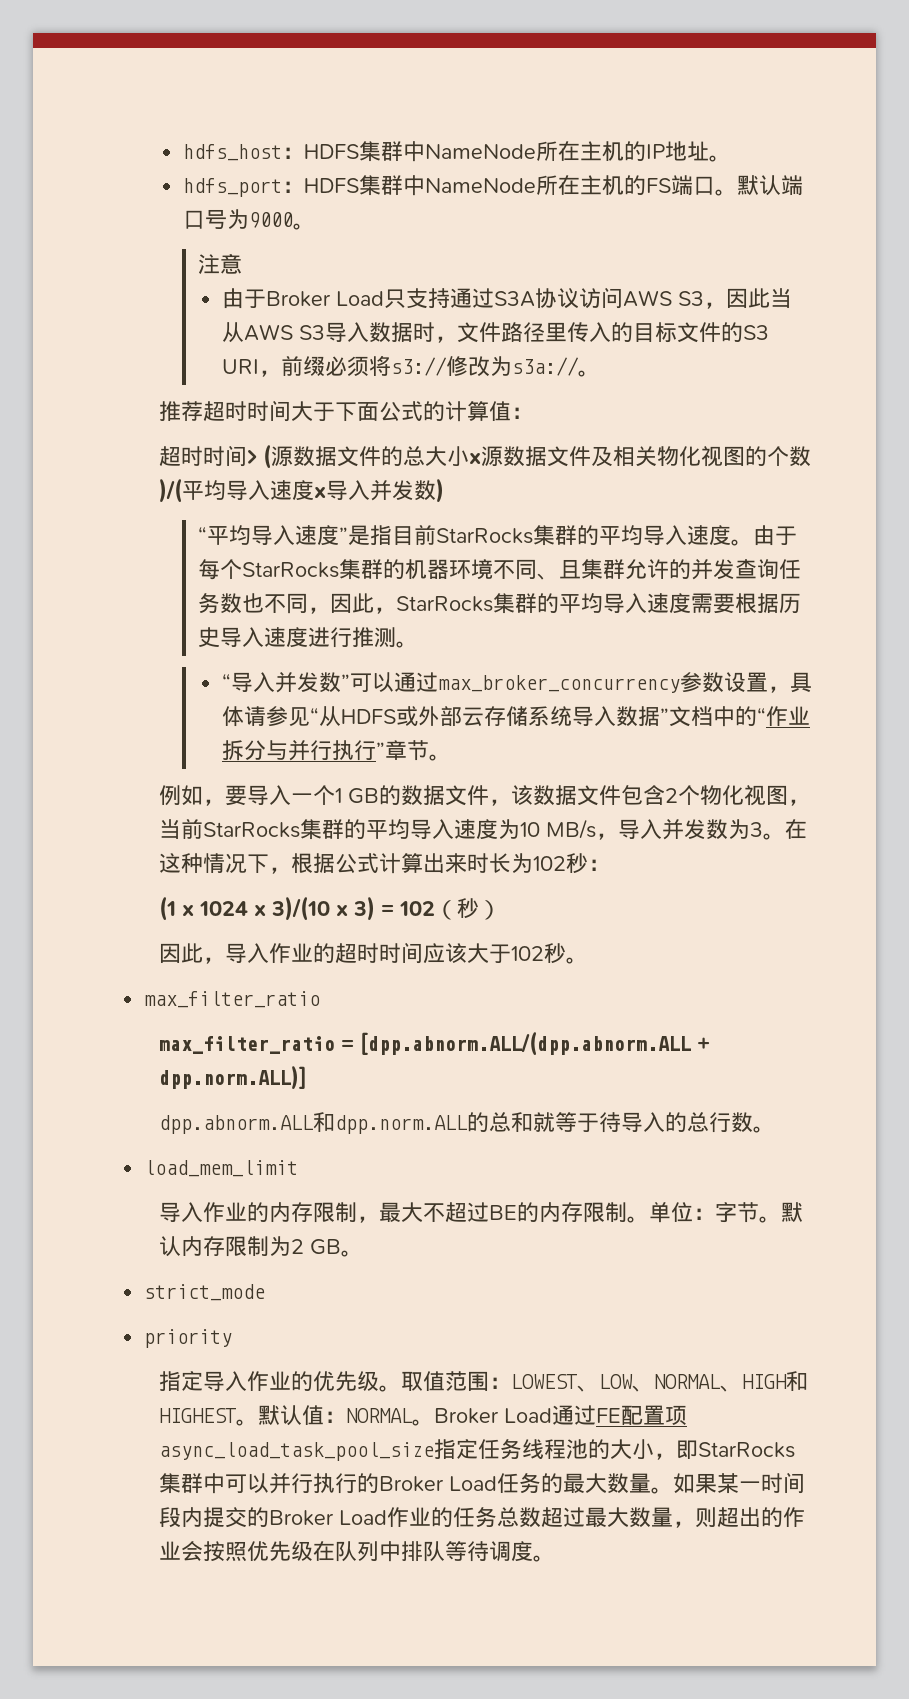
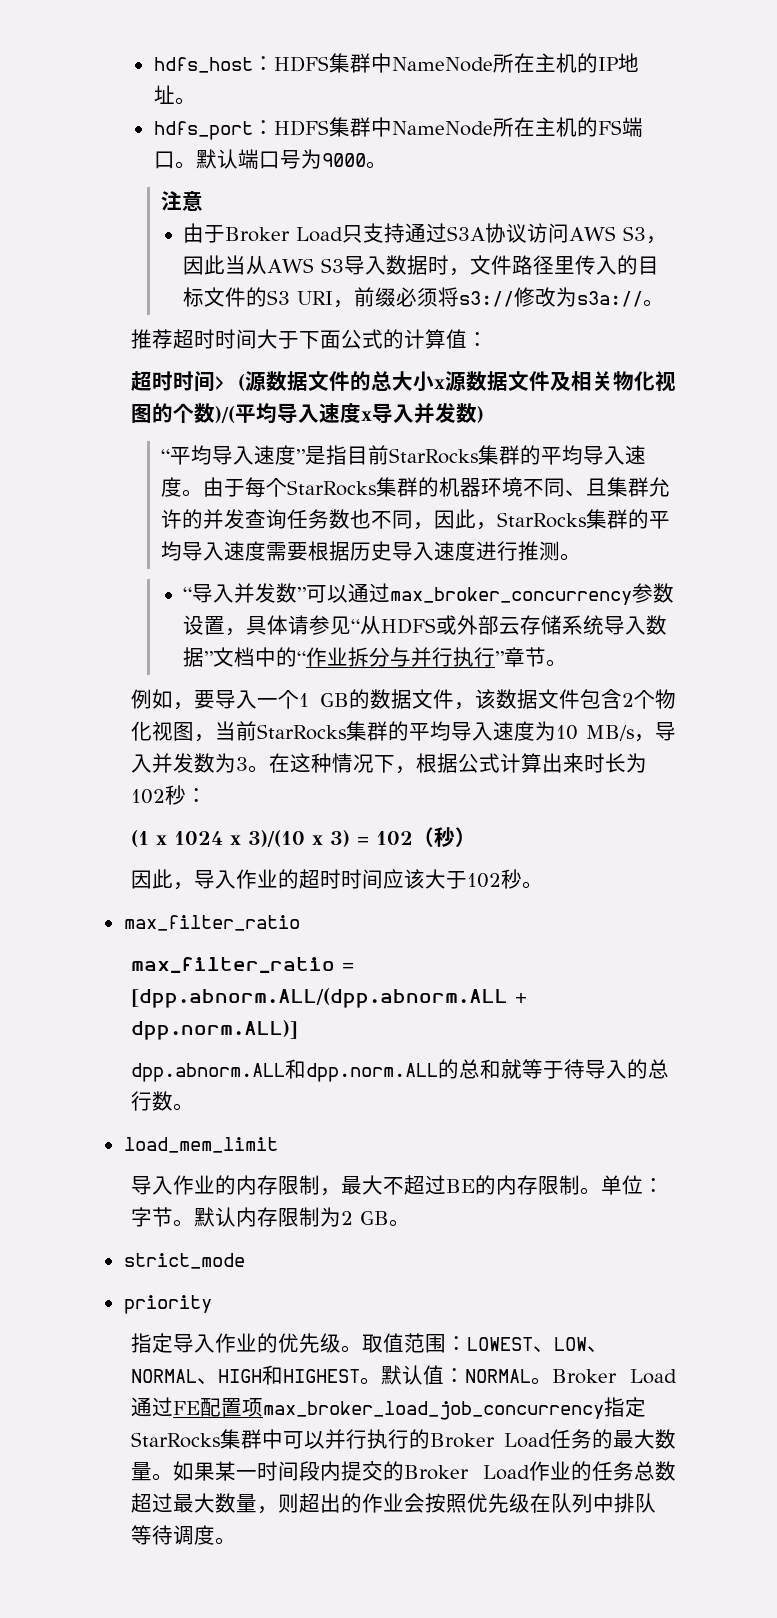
- Broker Load通过FE配置项async_load_task_pool_size指定任务线程池的大小，即StarRocks集群中可以并行执行的Broker Load任务的最大数量。
+ Broker Load通过FE配置项max_broker_load_job_concurrency指定StarRocks集群中可以并行执行的Broker Load任务的最大数量。

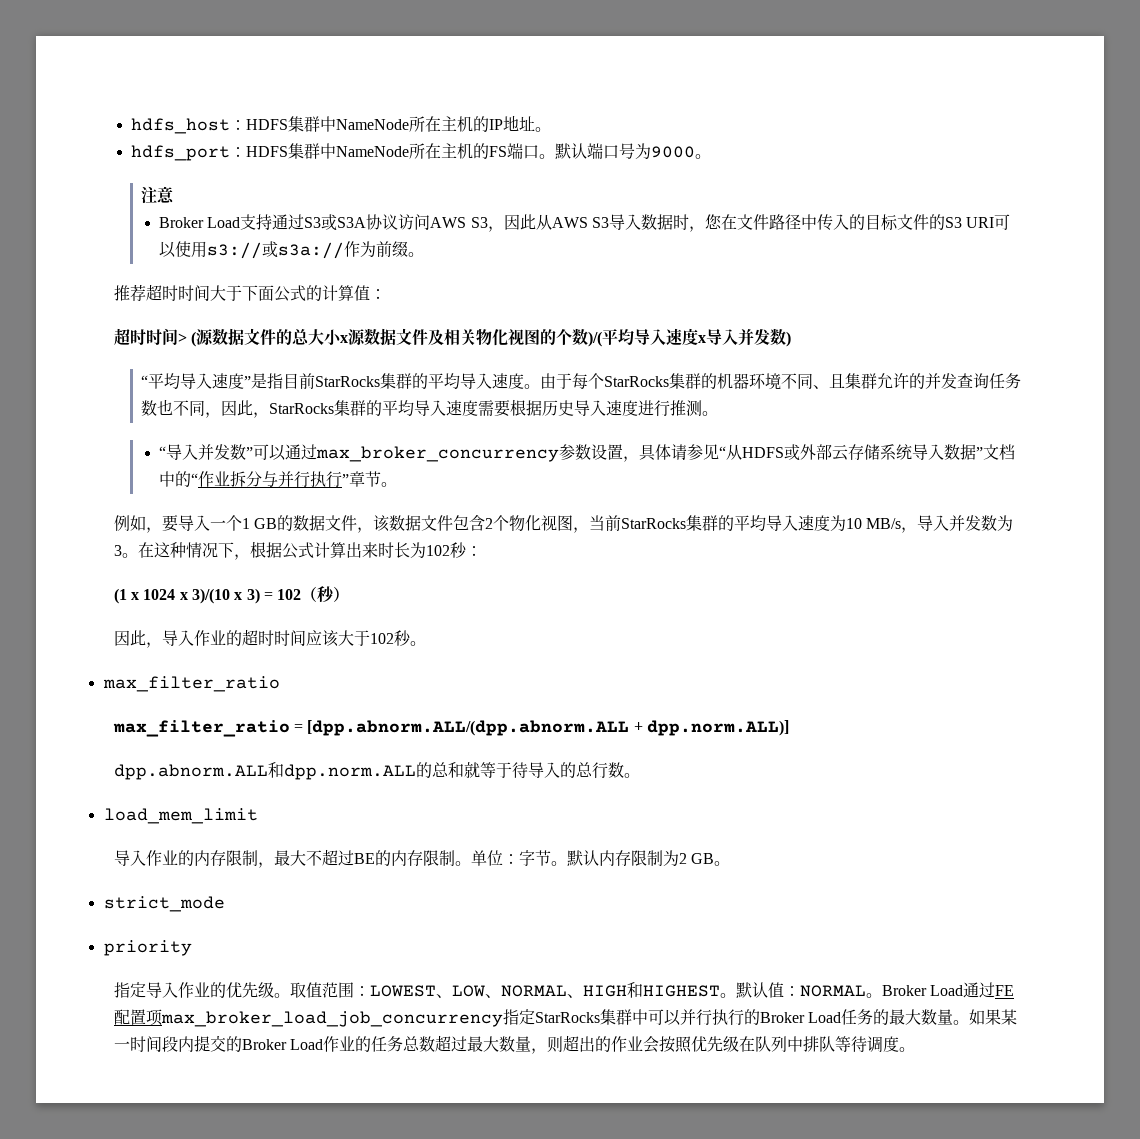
- 由于Broker Load只支持通过S3A协议访问AWS S3，因此当从AWS S3导入数据时，文件路径里传入的目标文件的S3 URI，前缀必须将s3://修改为s3a://。
+ Broker Load支持通过S3或S3A协议访问AWS S3，因此从AWS S3导入数据时，您在文件路径中传入的目标文件的S3 URI可以使用s3://或s3a://作为前缀。

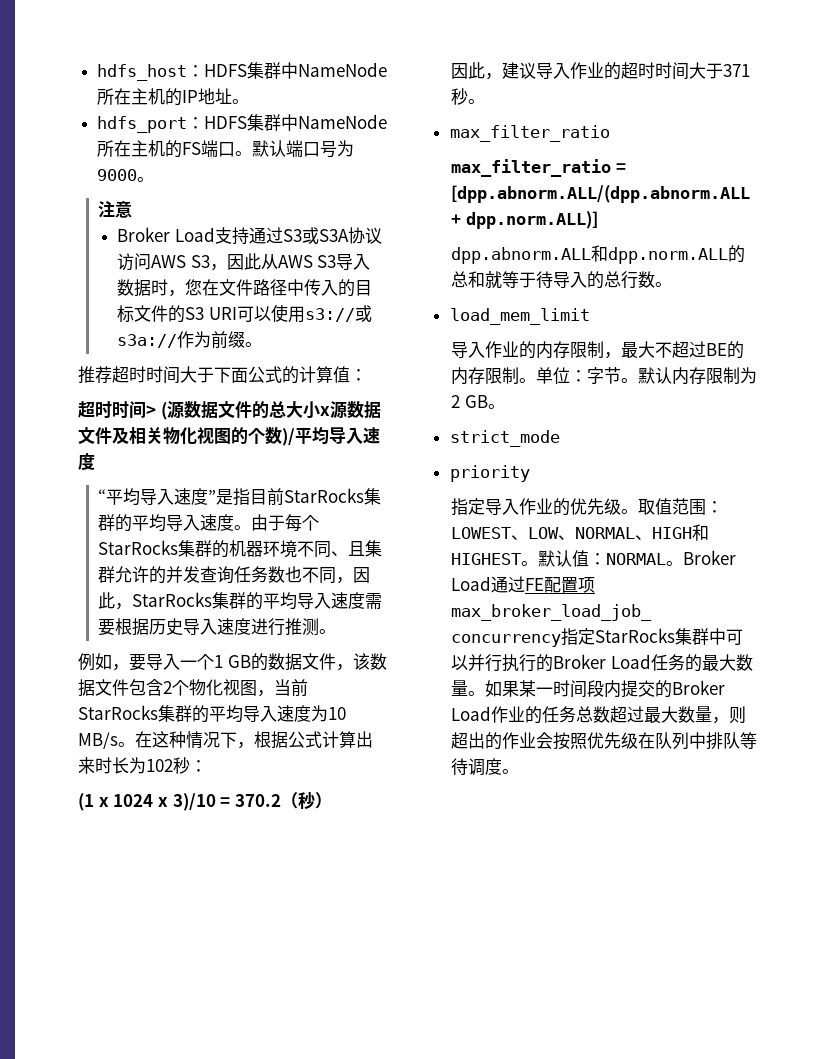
- 超时时间> (源数据文件的总大小x源数据文件及相关物化视图的个数)/(平均导入速度x导入并发数)
+ 超时时间> (源数据文件的总大小x源数据文件及相关物化视图的个数)/平均导入速度
- “导入并发数”可以通过max_broker_concurrency参数设置，具体请参见“从HDFS或外部云存储系统导入数据”文档中的“作业拆分与并行执行”章节。
- 例如，要导入一个1 GB的数据文件，该数据文件包含2个物化视图，当前StarRocks集群的平均导入速度为10 MB/s，导入并发数为3。
+ 例如，要导入一个1 GB的数据文件，该数据文件包含2个物化视图，当前StarRocks集群的平均导入速度为10 MB/s。
- (1 x 1024 x 3)/(10 x 3) = 102（秒）
+ (1 x 1024 x 3)/10 = 370.2（秒）
- 因此，导入作业的超时时间应该大于102秒。
+ 因此，建议导入作业的超时时间大于371秒。

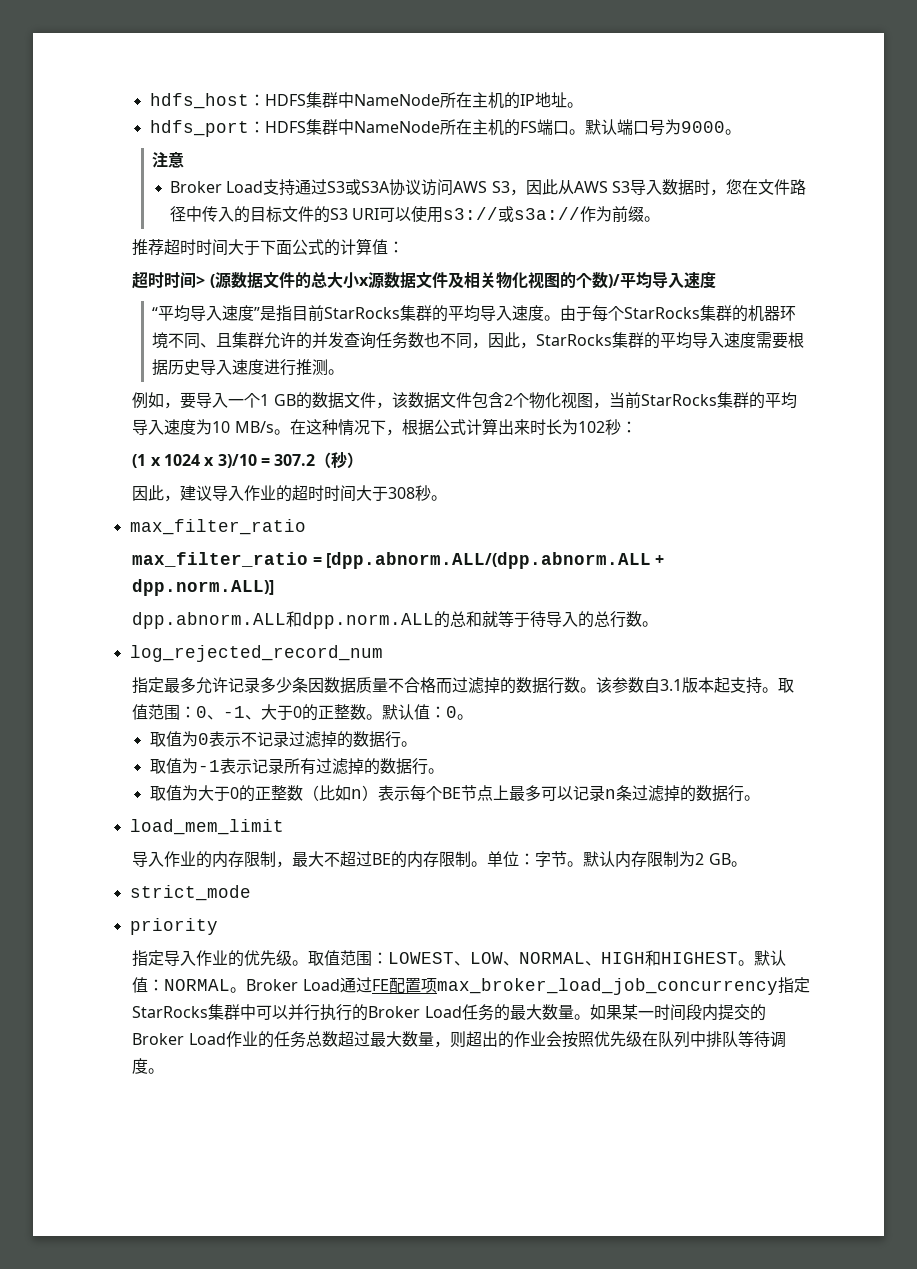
- (1 x 1024 x 3)/10 = 370.2（秒）
+ (1 x 1024 x 3)/10 = 307.2（秒）
- 因此，建议导入作业的超时时间大于371秒。
+ 因此，建议导入作业的超时时间大于308秒。
+ log_rejected_record_num
+ 指定最多允许记录多少条因数据质量不合格而过滤掉的数据行数。该参数自3.1版本起支持。取值范围：0、-1、大于0的正整数。默认值：0。
+ 取值为0表示不记录过滤掉的数据行。
+ 取值为-1表示记录所有过滤掉的数据行。
+ 取值为大于0的正整数（比如n）表示每个BE节点上最多可以记录n条过滤掉的数据行。

